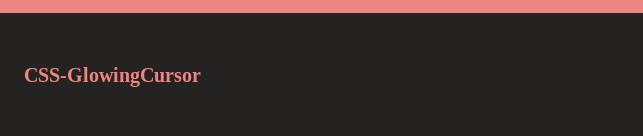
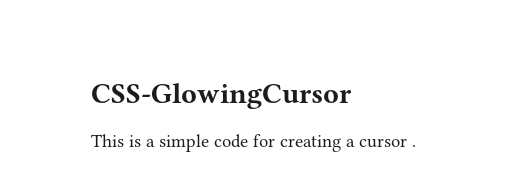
+ This is a simple code for creating a cursor .

